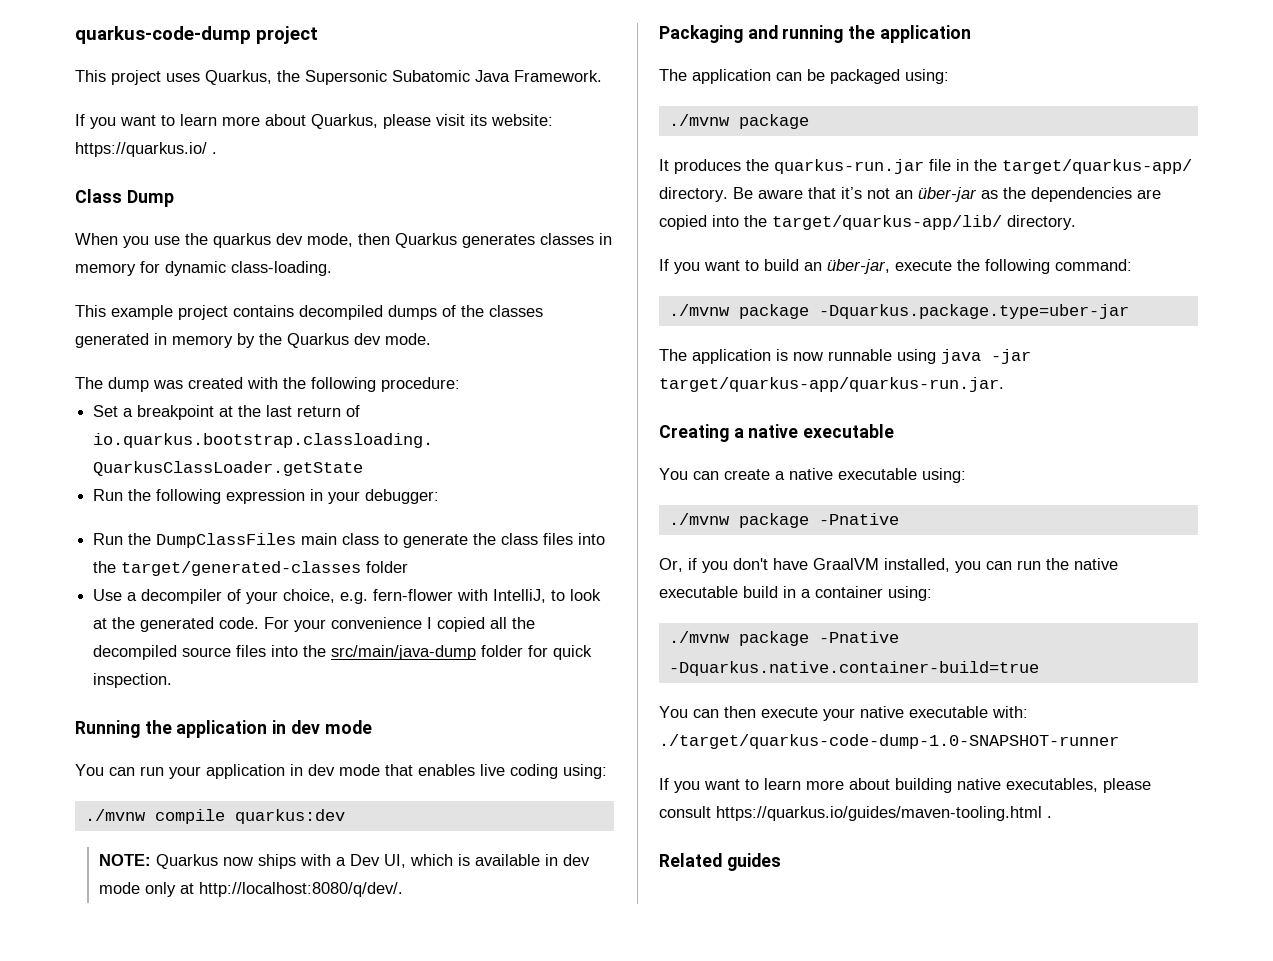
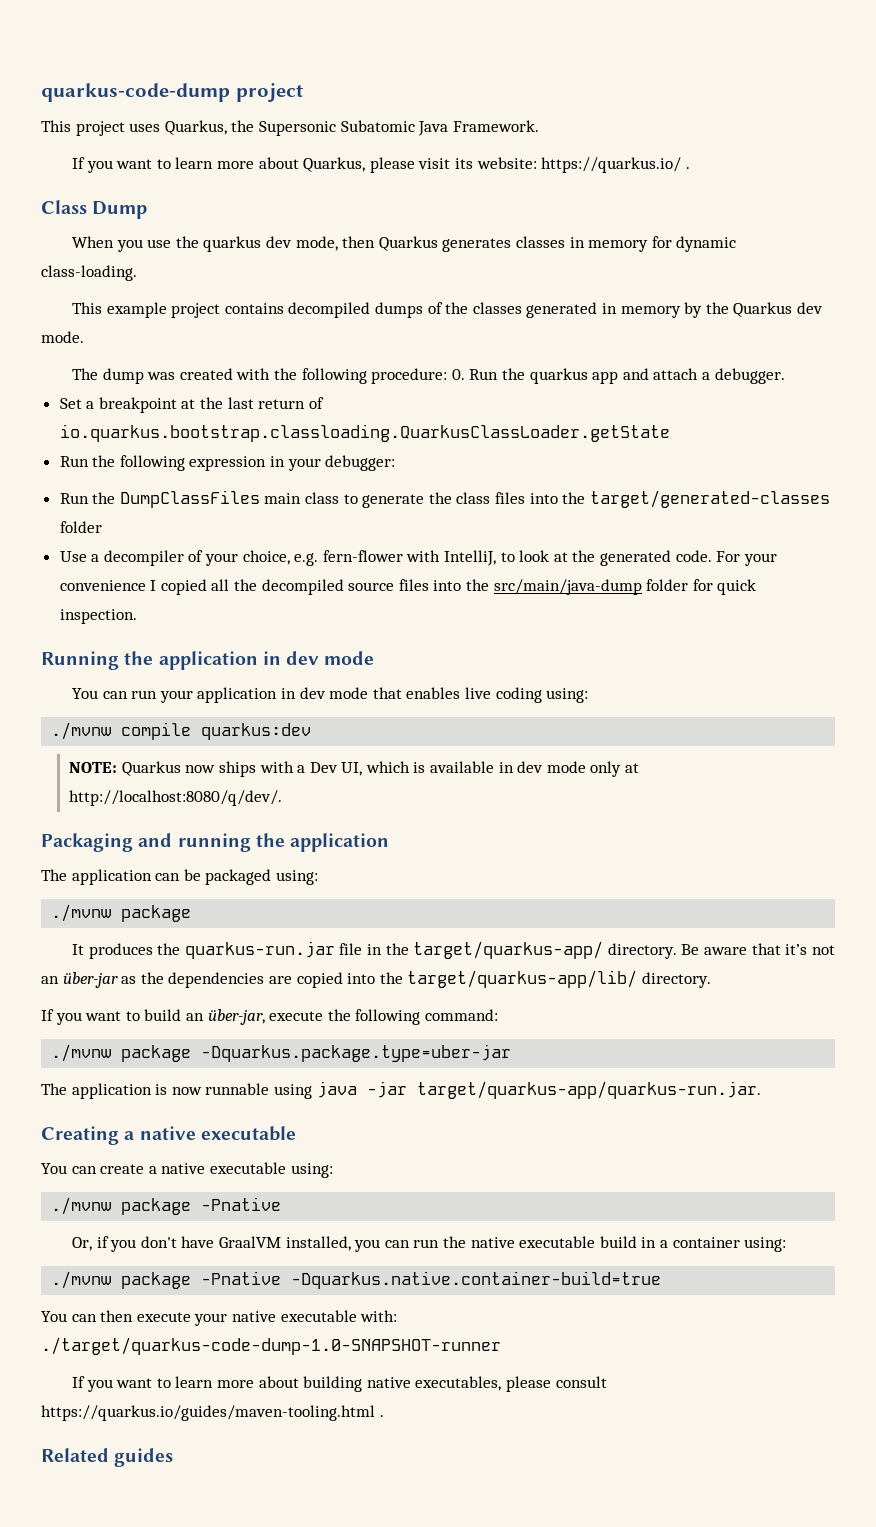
- The dump was created with the following procedure:
+ The dump was created with the following procedure: 0. Run the quarkus app and attach a debugger.

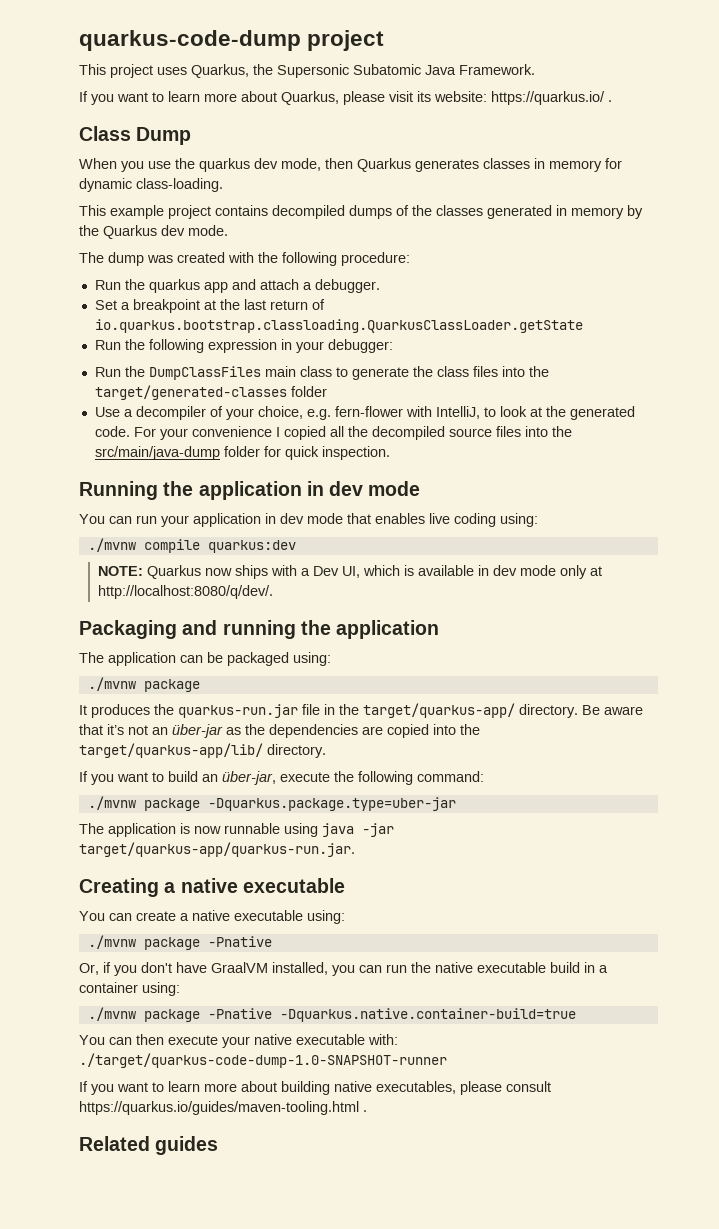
- The dump was created with the following procedure: 0. Run the quarkus app and attach a debugger.
+ The dump was created with the following procedure:
+ Run the quarkus app and attach a debugger.

